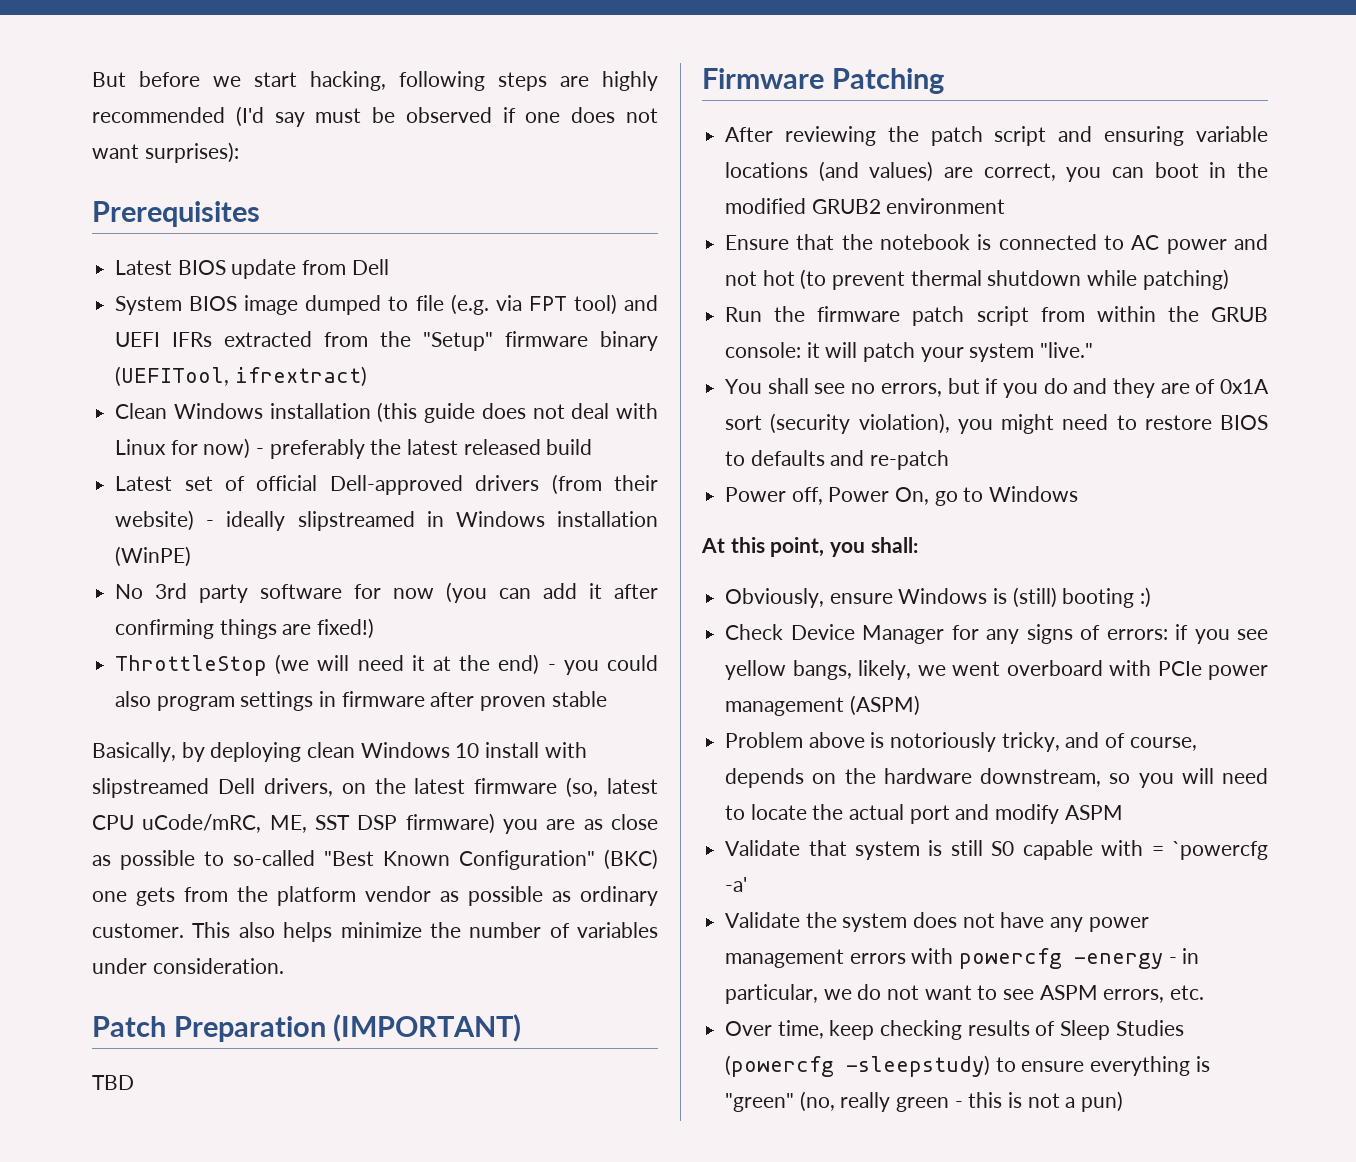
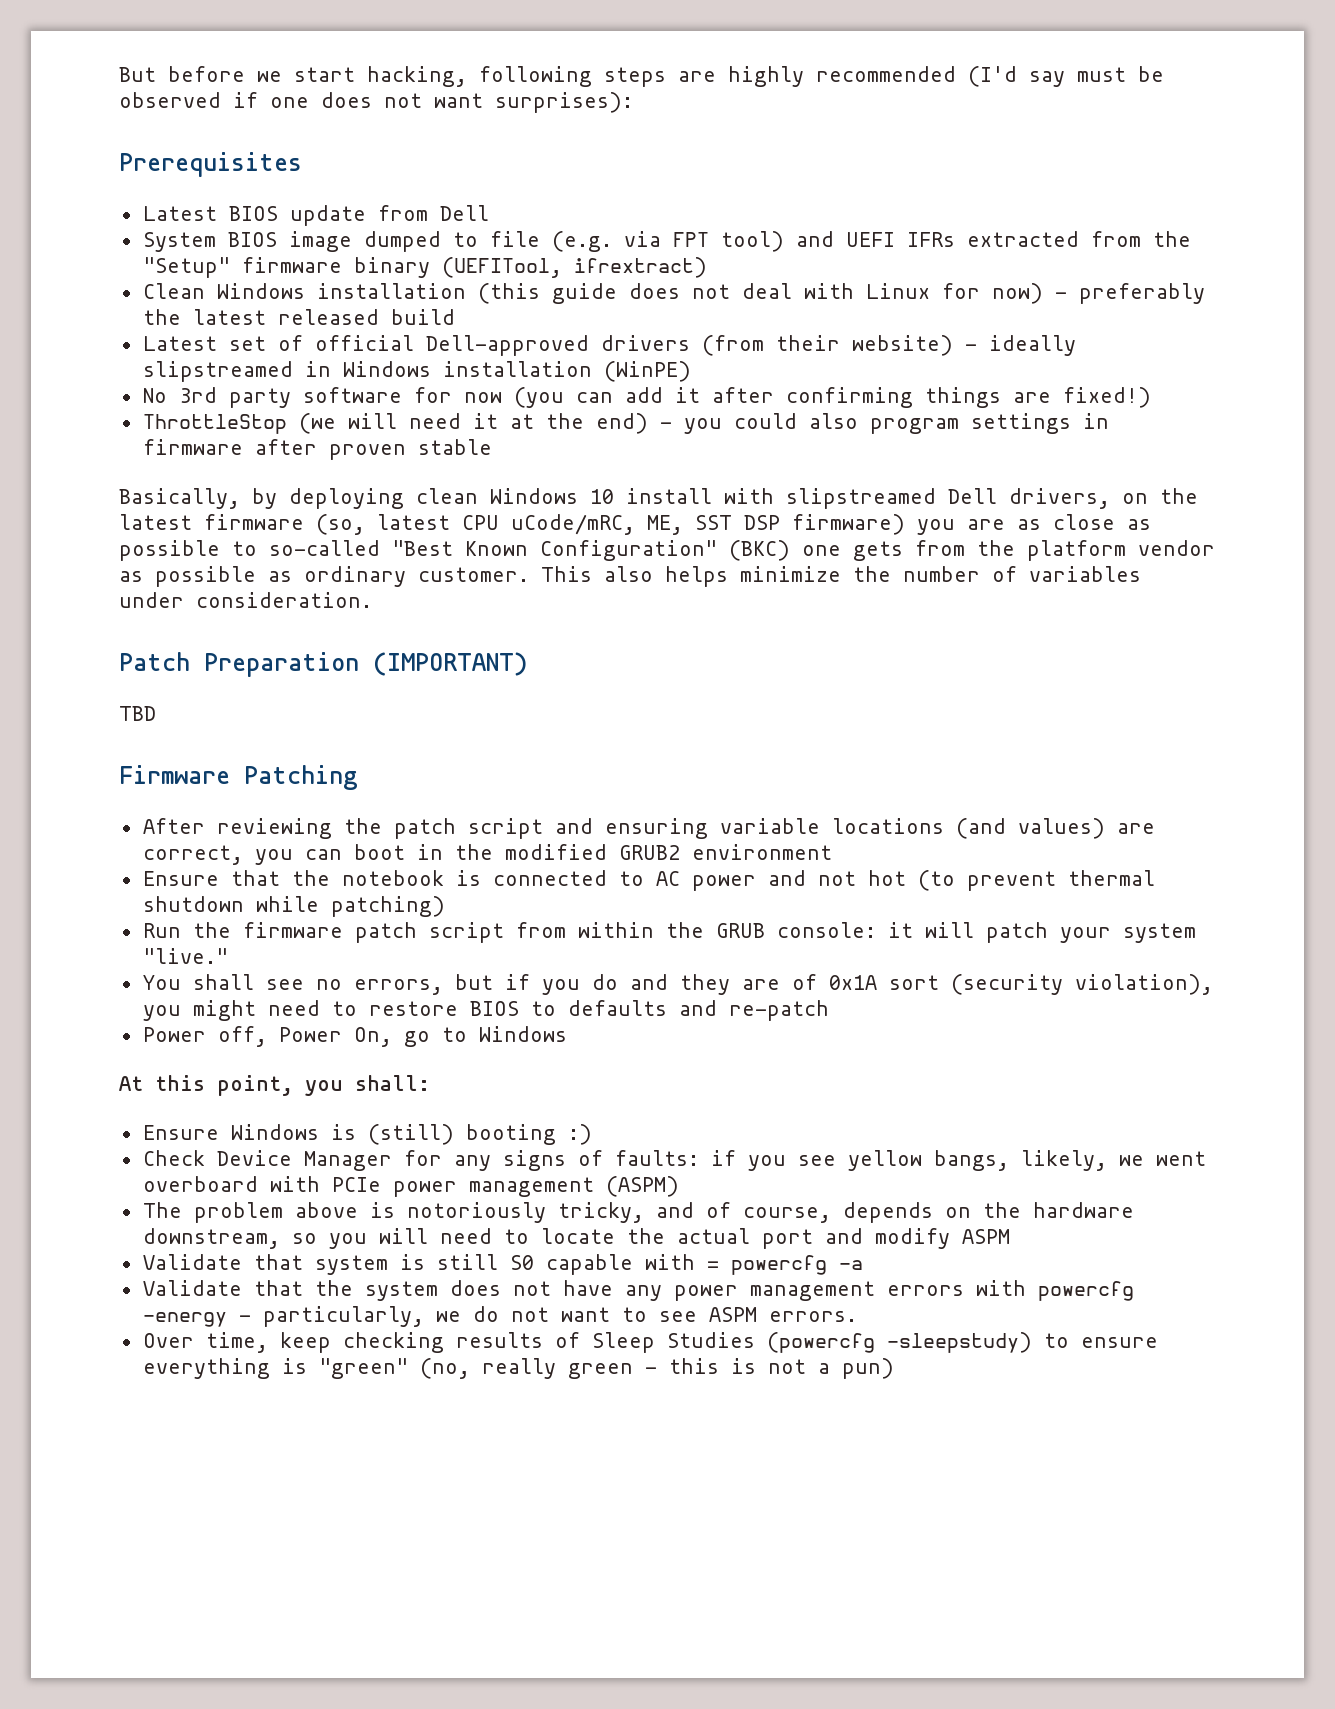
- Obviously, ensure Windows is (still) booting :)
+ Ensure Windows is (still) booting :)
- Check Device Manager for any signs of errors: if you see yellow bangs, likely, we went overboard with PCIe power management (ASPM)
+ Check Device Manager for any signs of faults: if you see yellow bangs, likely, we went overboard with PCIe power management (ASPM)
- Problem above is notoriously tricky, and of course, depends on the hardware downstream, so you will need to locate the actual port and modify ASPM
+ The problem above is notoriously tricky, and of course, depends on the hardware downstream, so you will need to locate the actual port and modify ASPM
- Validate that system is still S0 capable with = `powercfg -a'
- Validate the system does not have any power management errors with powercfg -energy - in particular, we do not want to see ASPM errors, etc.
+ Validate that system is still S0 capable with = powercfg -a
+ Validate that the system does not have any power management errors with powercfg -energy - particularly, we do not want to see ASPM errors.

